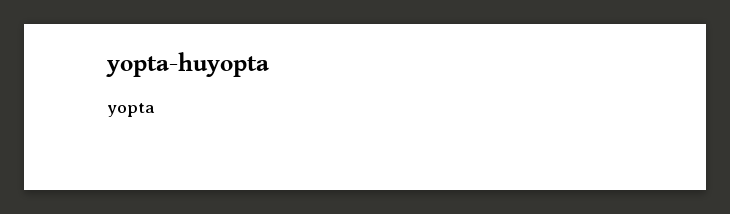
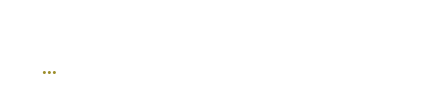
- yopta-huyopta
- yopta
+ ...

